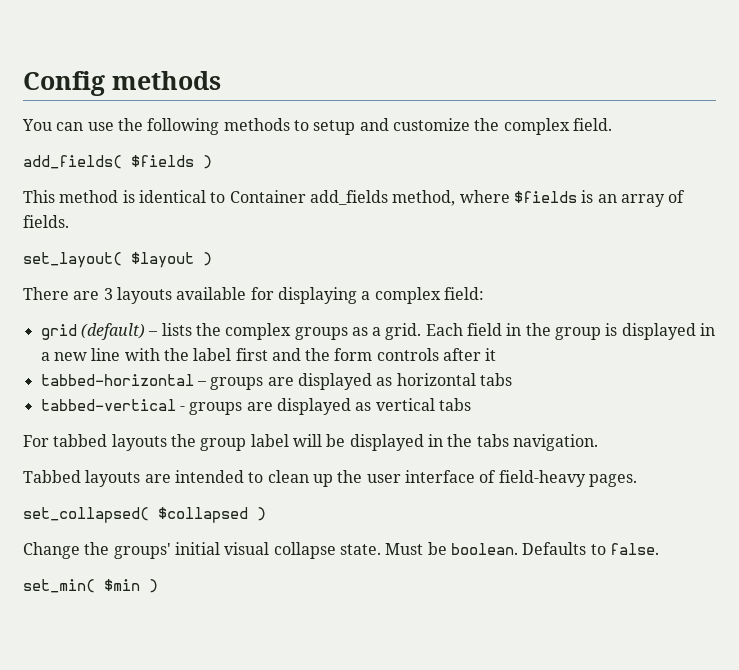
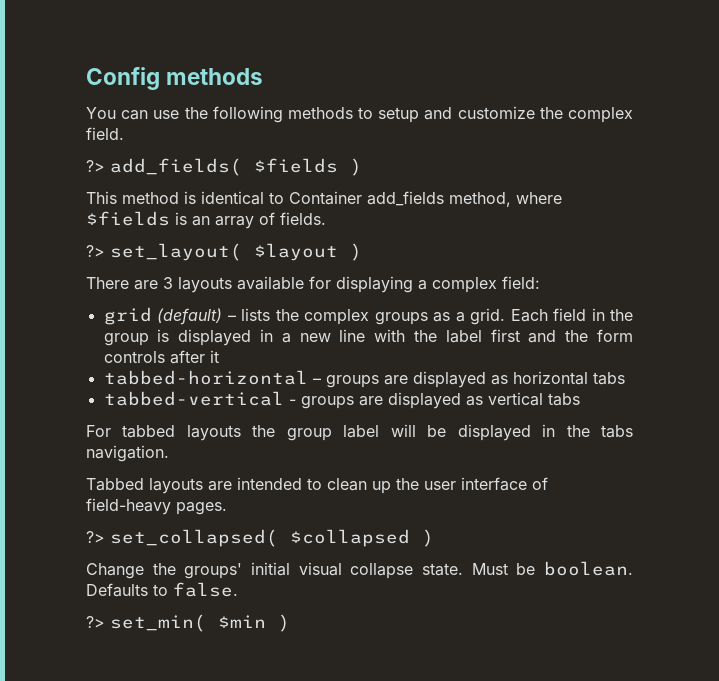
- add_fields( $fields )
+ ?> add_fields( $fields )
- set_layout( $layout )
+ ?> set_layout( $layout )
- set_collapsed( $collapsed )
+ ?> set_collapsed( $collapsed )
- set_min( $min )
+ ?> set_min( $min )

